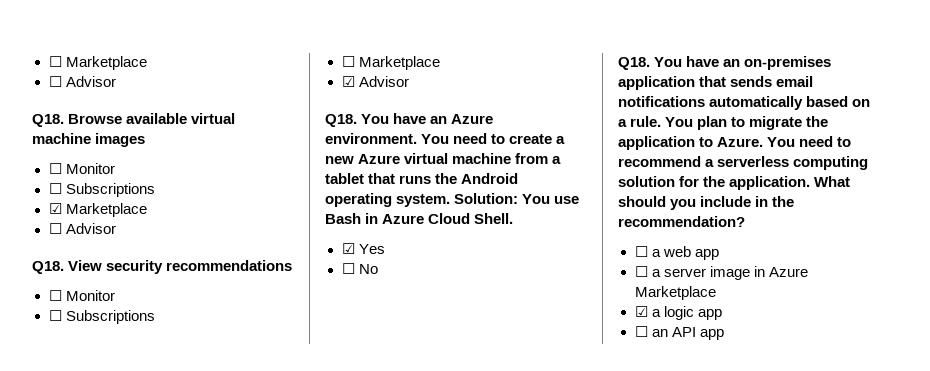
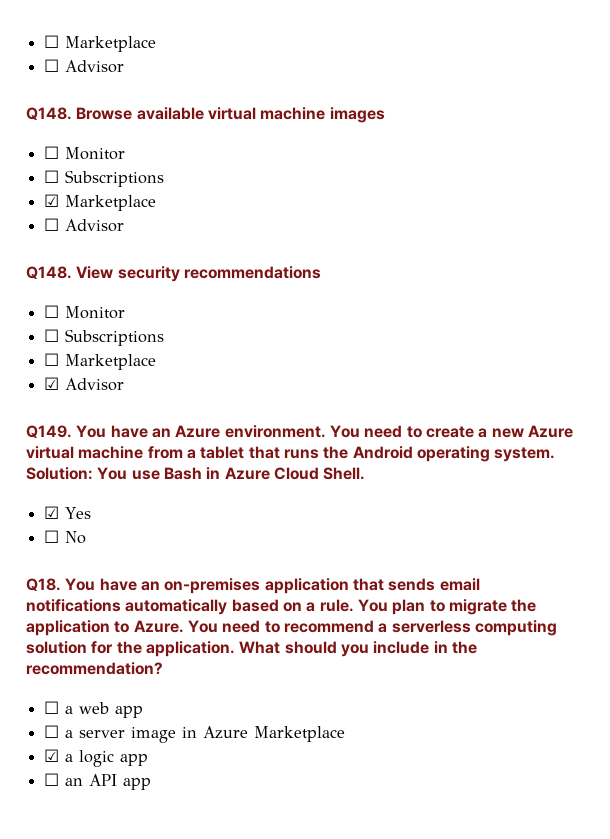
- Q18. Browse available virtual machine images
+ Q148. Browse available virtual machine images
- Q18. View security recommendations
+ Q148. View security recommendations
- Q18. You have an Azure environment.
+ Q149. You have an Azure environment.

